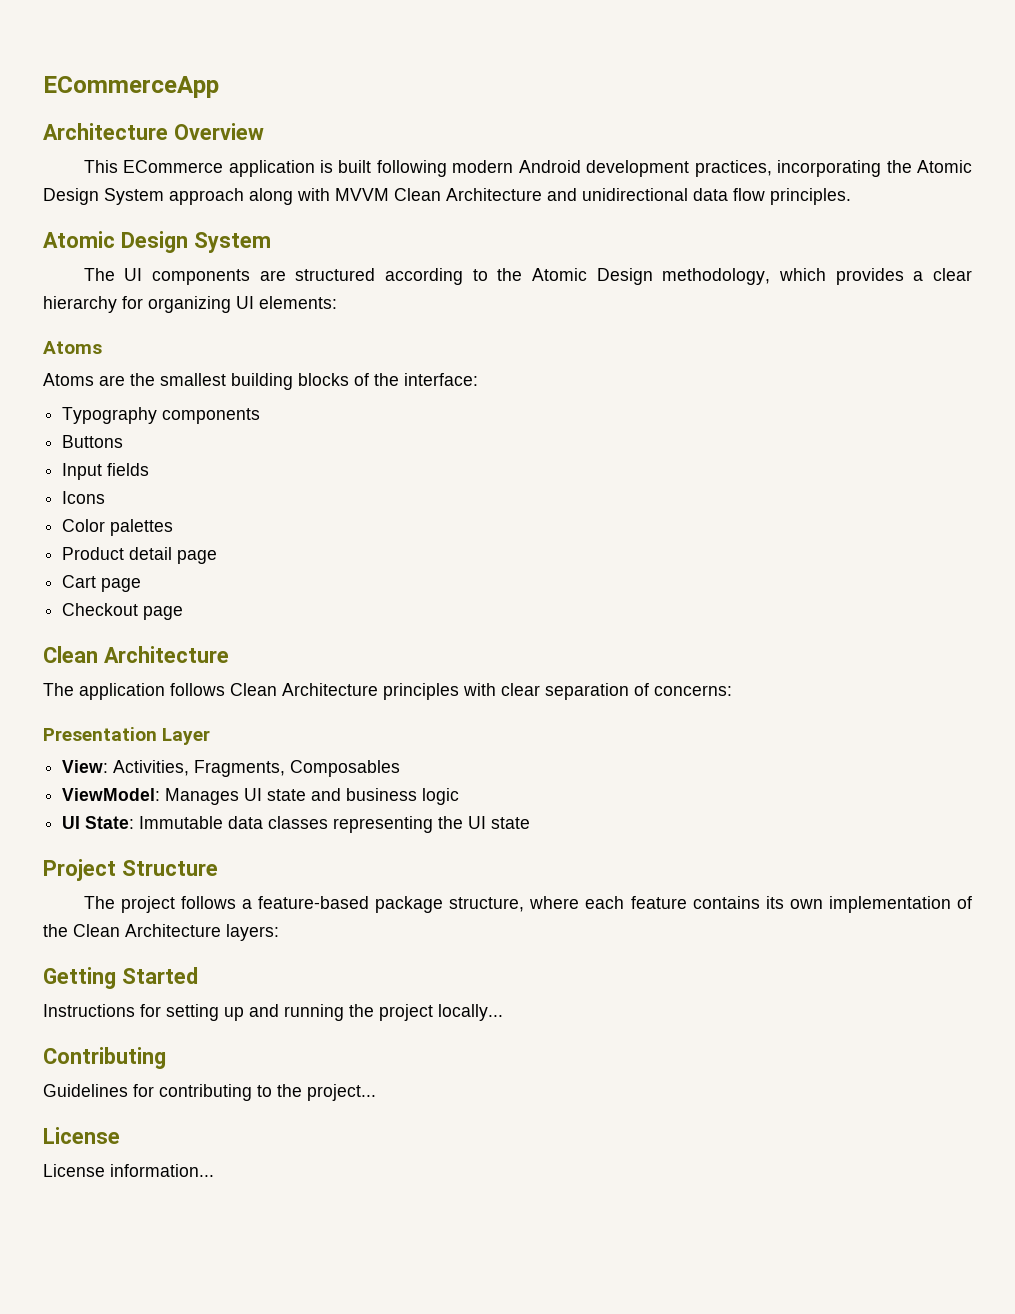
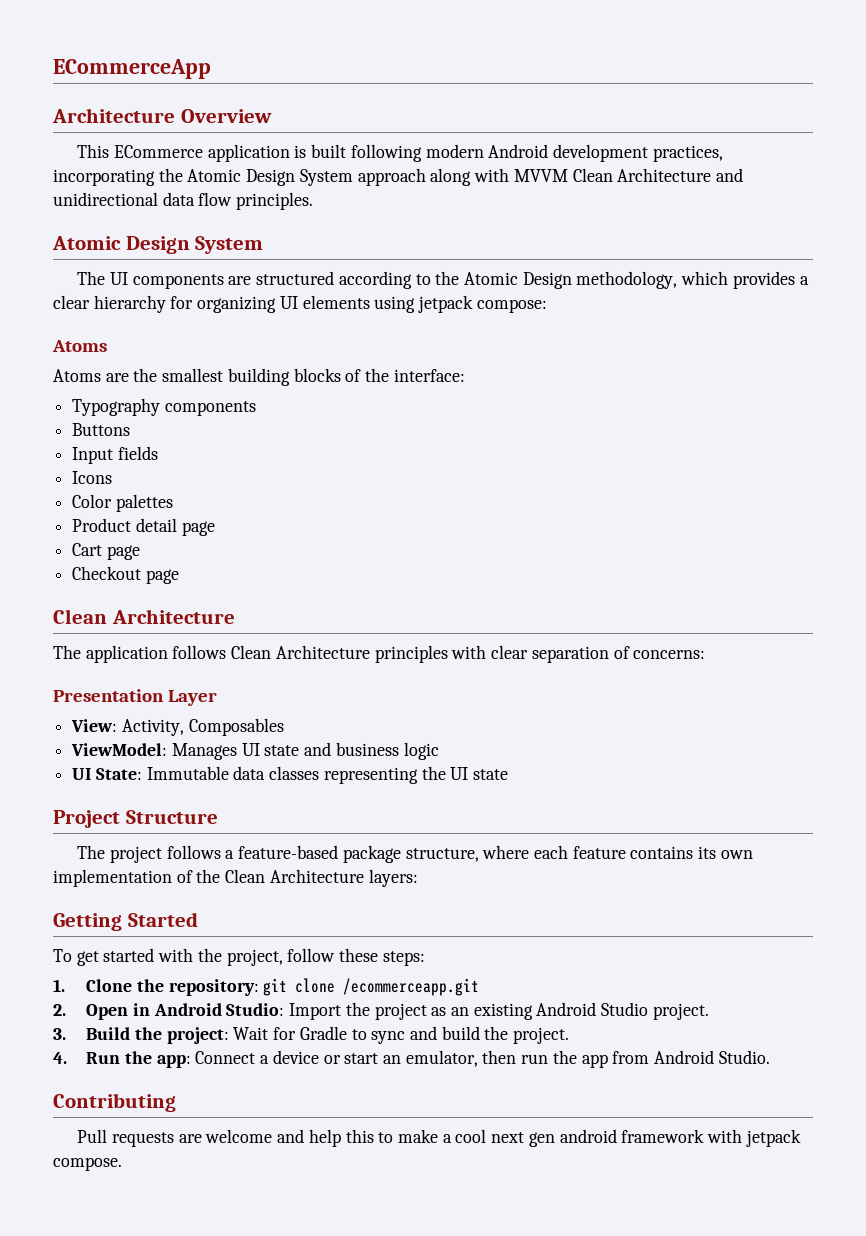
- The UI components are structured according to the Atomic Design methodology, which provides a clear hierarchy for organizing UI elements:
+ The UI components are structured according to the Atomic Design methodology, which provides a clear hierarchy for organizing UI elements using jetpack compose:
- View: Activities, Fragments, Composables
+ View: Activity, Composables
- Instructions for setting up and running the project locally...
+ To get started with the project, follow these steps:
+ 1. Clone the repository: git clone /ecommerceapp.git
+ 2. Open in Android Studio: Import the project as an existing Android Studio project.
+ 3. Build the project: Wait for Gradle to sync and build the project.
+ 4. Run the app: Connect a device or start an emulator, then run the app from Android Studio.
  Contributing
- Guidelines for contributing to the project...
- License
- License information...
+ Pull requests are welcome and help this to make a cool next gen android framework with jetpack compose.

